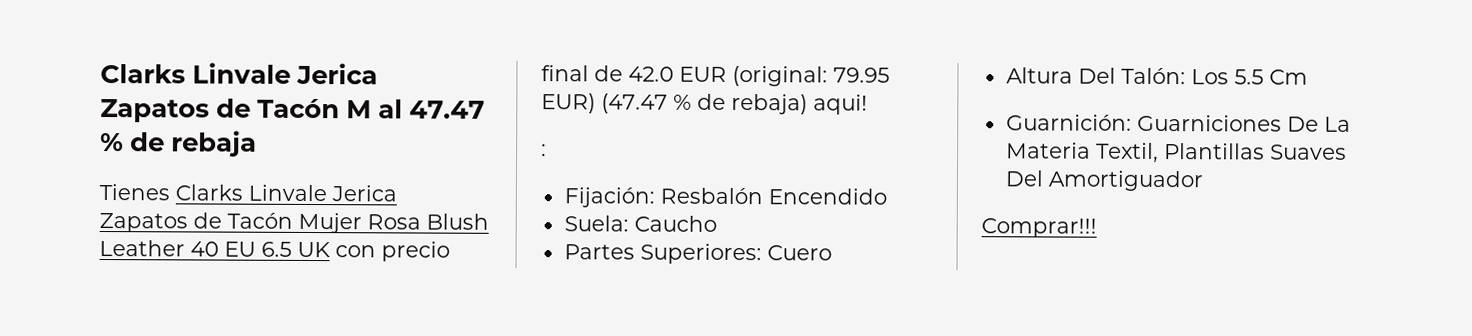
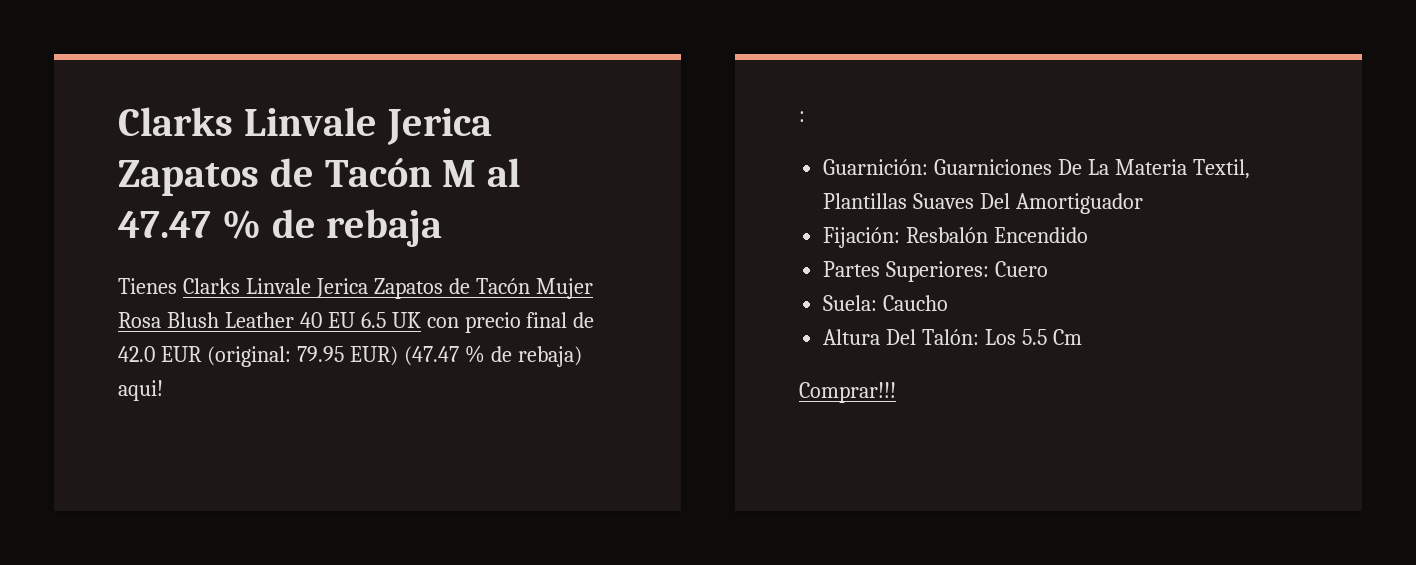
- Fijación: Resbalón Encendido
- Suela: Caucho
- Partes Superiores: Cuero
- Altura Del Talón: Los 5.5 Cm
+ Fijación: Resbalón Encendido
+ Partes Superiores: Cuero
+ Suela: Caucho
+ Altura Del Talón: Los 5.5 Cm

